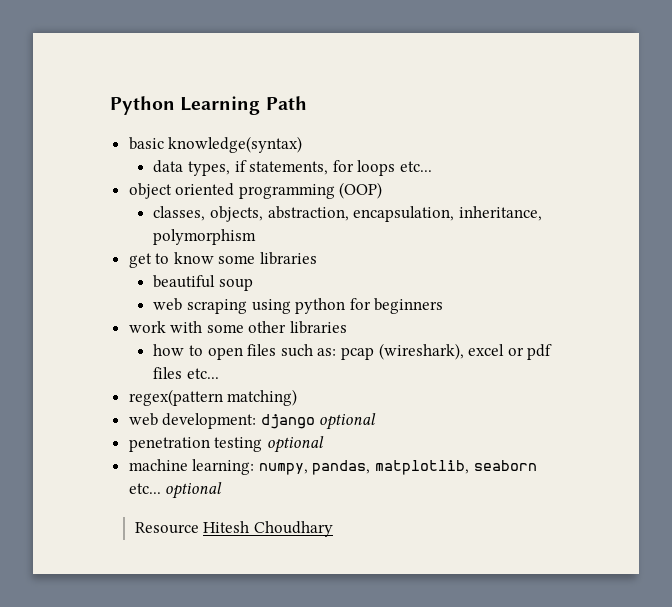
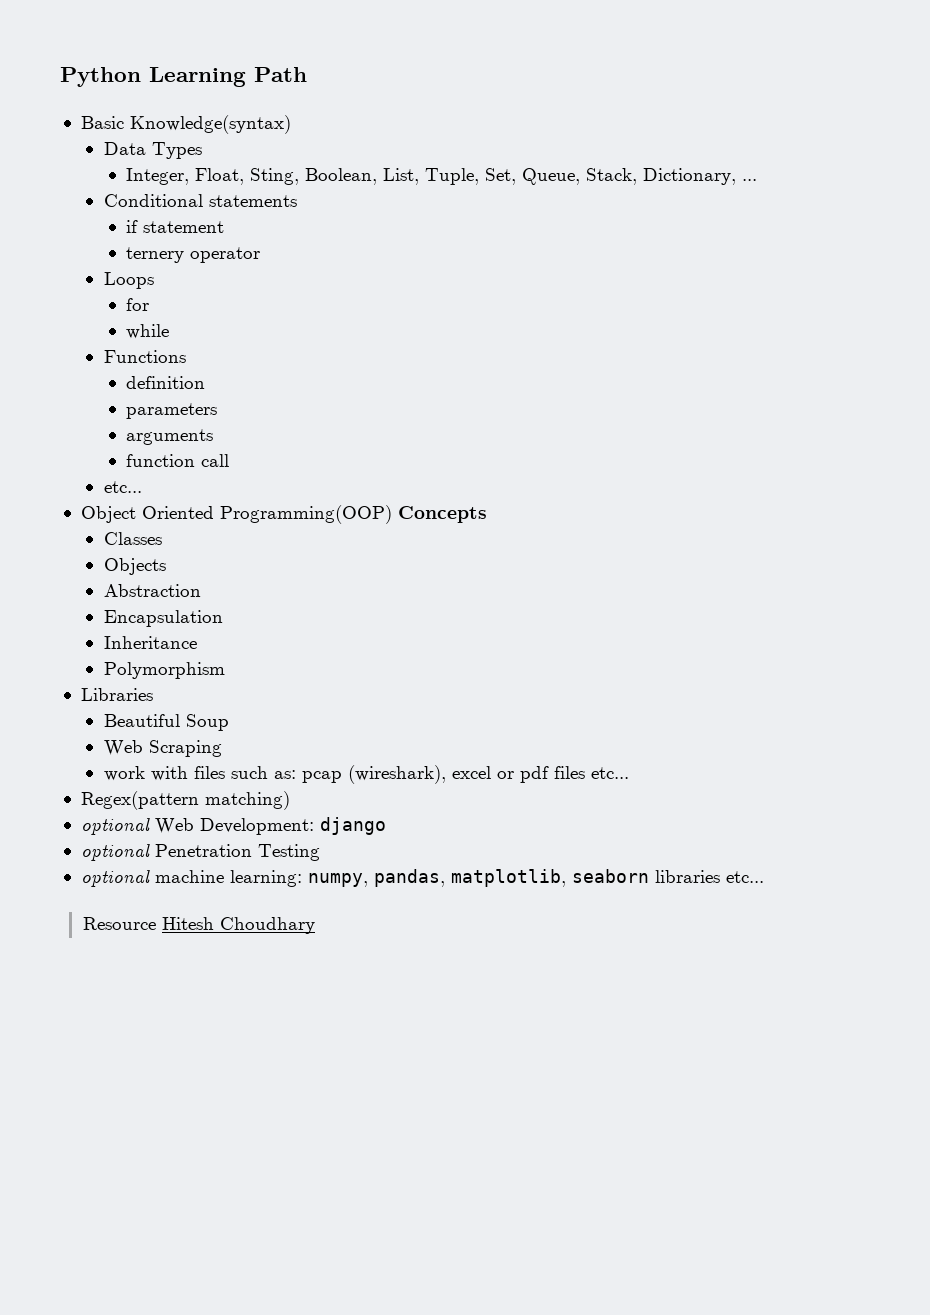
- basic knowledge(syntax)
- data types, if statements, for loops etc...
- object oriented programming (OOP)
- classes, objects, abstraction, encapsulation, inheritance, polymorphism
- get to know some libraries
- beautiful soup
- web scraping using python for beginners
- work with some other libraries
- how to open files such as: pcap (wireshark), excel or pdf files etc...
+ Basic Knowledge(syntax)
+ Data Types
+ Integer, Float, Sting, Boolean, List, Tuple, Set, Queue, Stack, Dictionary, ...
+ Conditional statements
+ if statement
+ ternery operator
+ Loops
+ for
+ while
+ Functions
+ definition
+ parameters
+ arguments
+ function call
+ etc...
+ Object Oriented Programming(OOP) Concepts
+ Classes
+ Objects
+ Abstraction
+ Encapsulation
+ Inheritance
+ Polymorphism
+ Libraries
+ Beautiful Soup
+ Web Scraping
+ work with files such as: pcap (wireshark), excel or pdf files etc...
- regex(pattern matching)
+ Regex(pattern matching)
- web development: django optional
- penetration testing optional
- machine learning: numpy, pandas, matplotlib, seaborn etc... optional
+ optional Web Development: django
+ optional Penetration Testing
+ optional machine learning: numpy, pandas, matplotlib, seaborn libraries etc...

